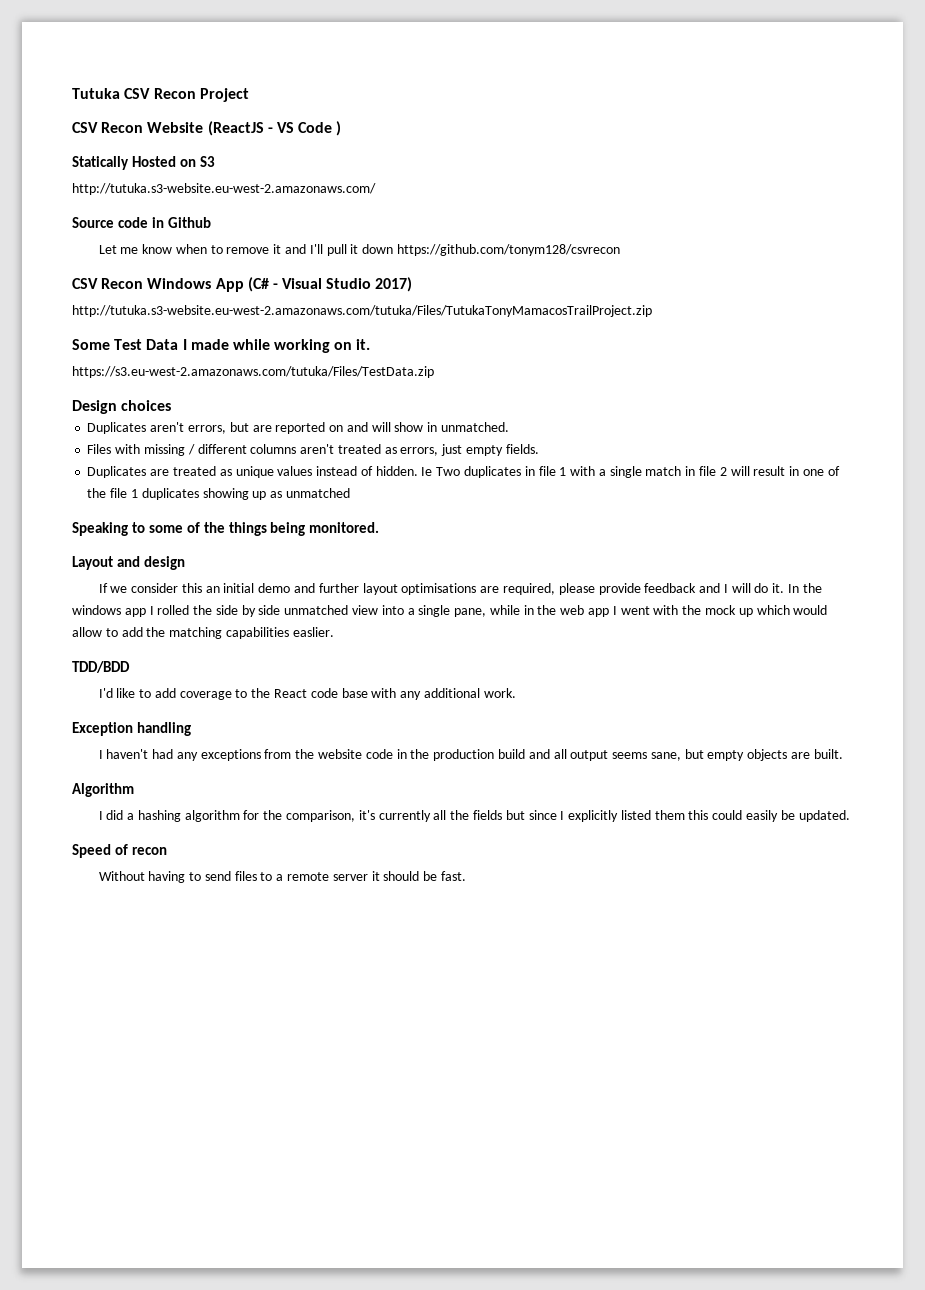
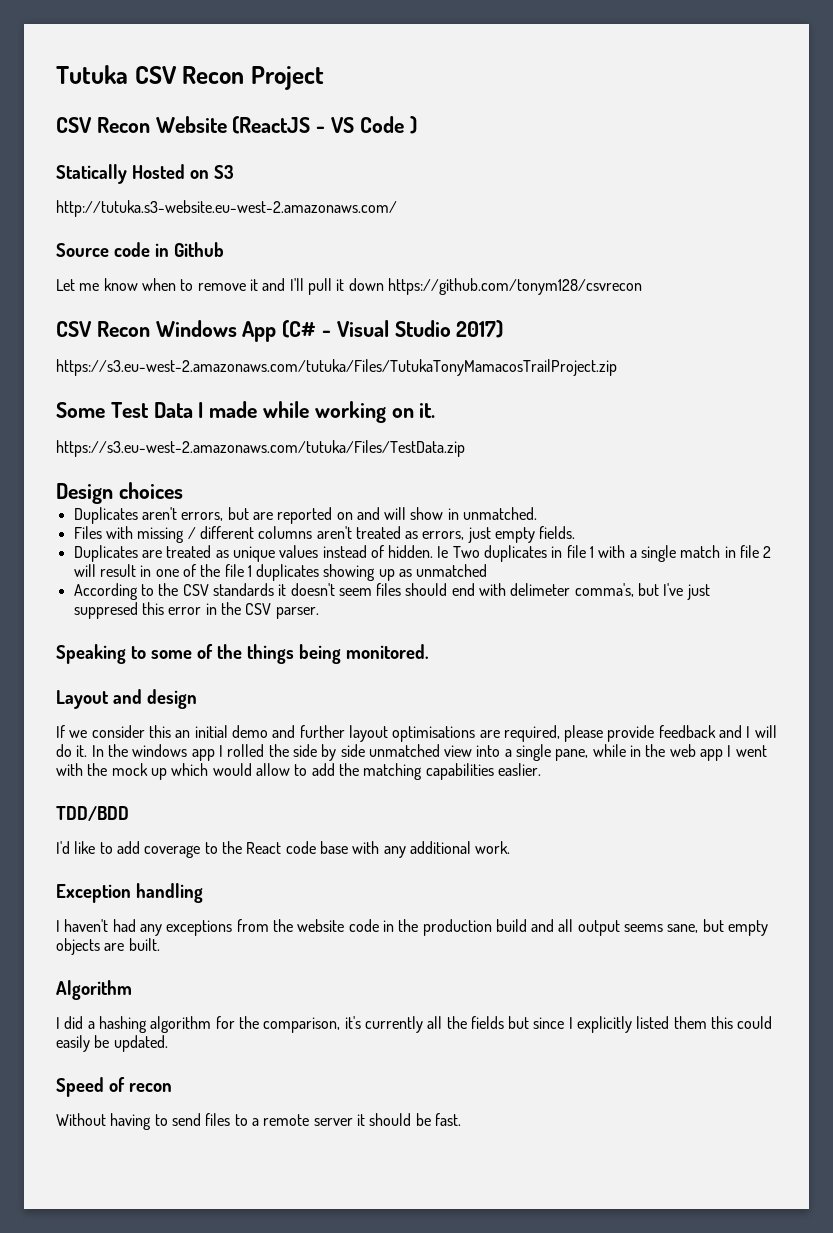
- http://tutuka.s3-website.eu-west-2.amazonaws.com/tutuka/Files/TutukaTonyMamacosTrailProject.zip
+ https://s3.eu-west-2.amazonaws.com/tutuka/Files/TutukaTonyMamacosTrailProject.zip
+ According to the CSV standards it doesn't seem files should end with delimeter comma's, but I've just suppresed this error in the CSV parser.

